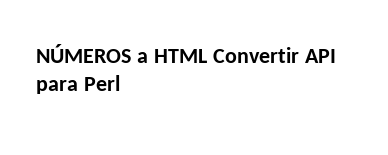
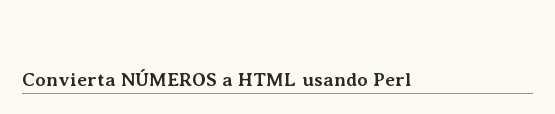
- NÚMEROS a HTML Convertir API para Perl
+ Convierta NÚMEROS a HTML usando Perl

